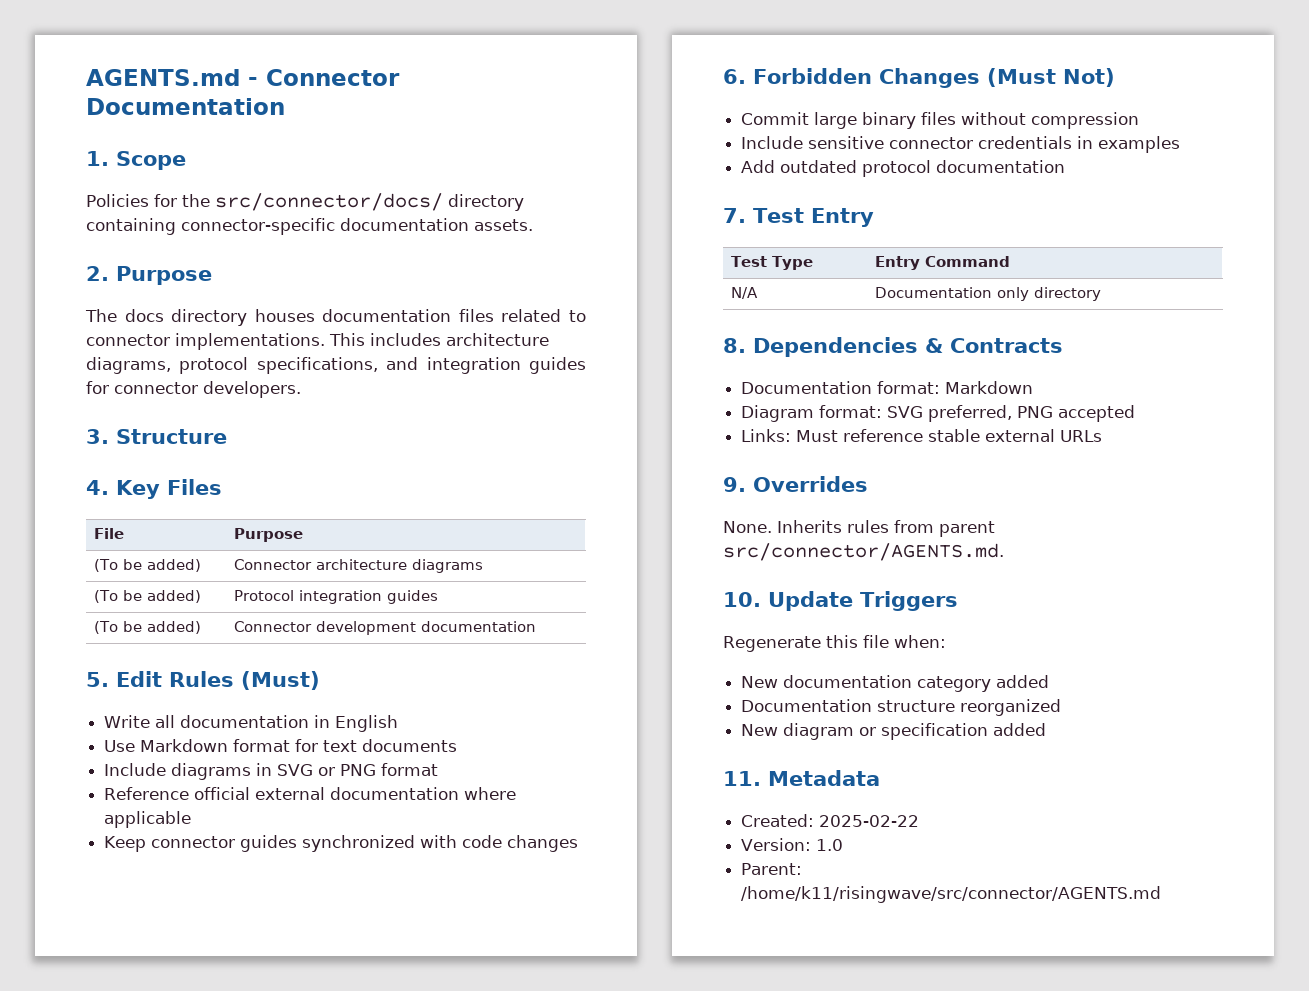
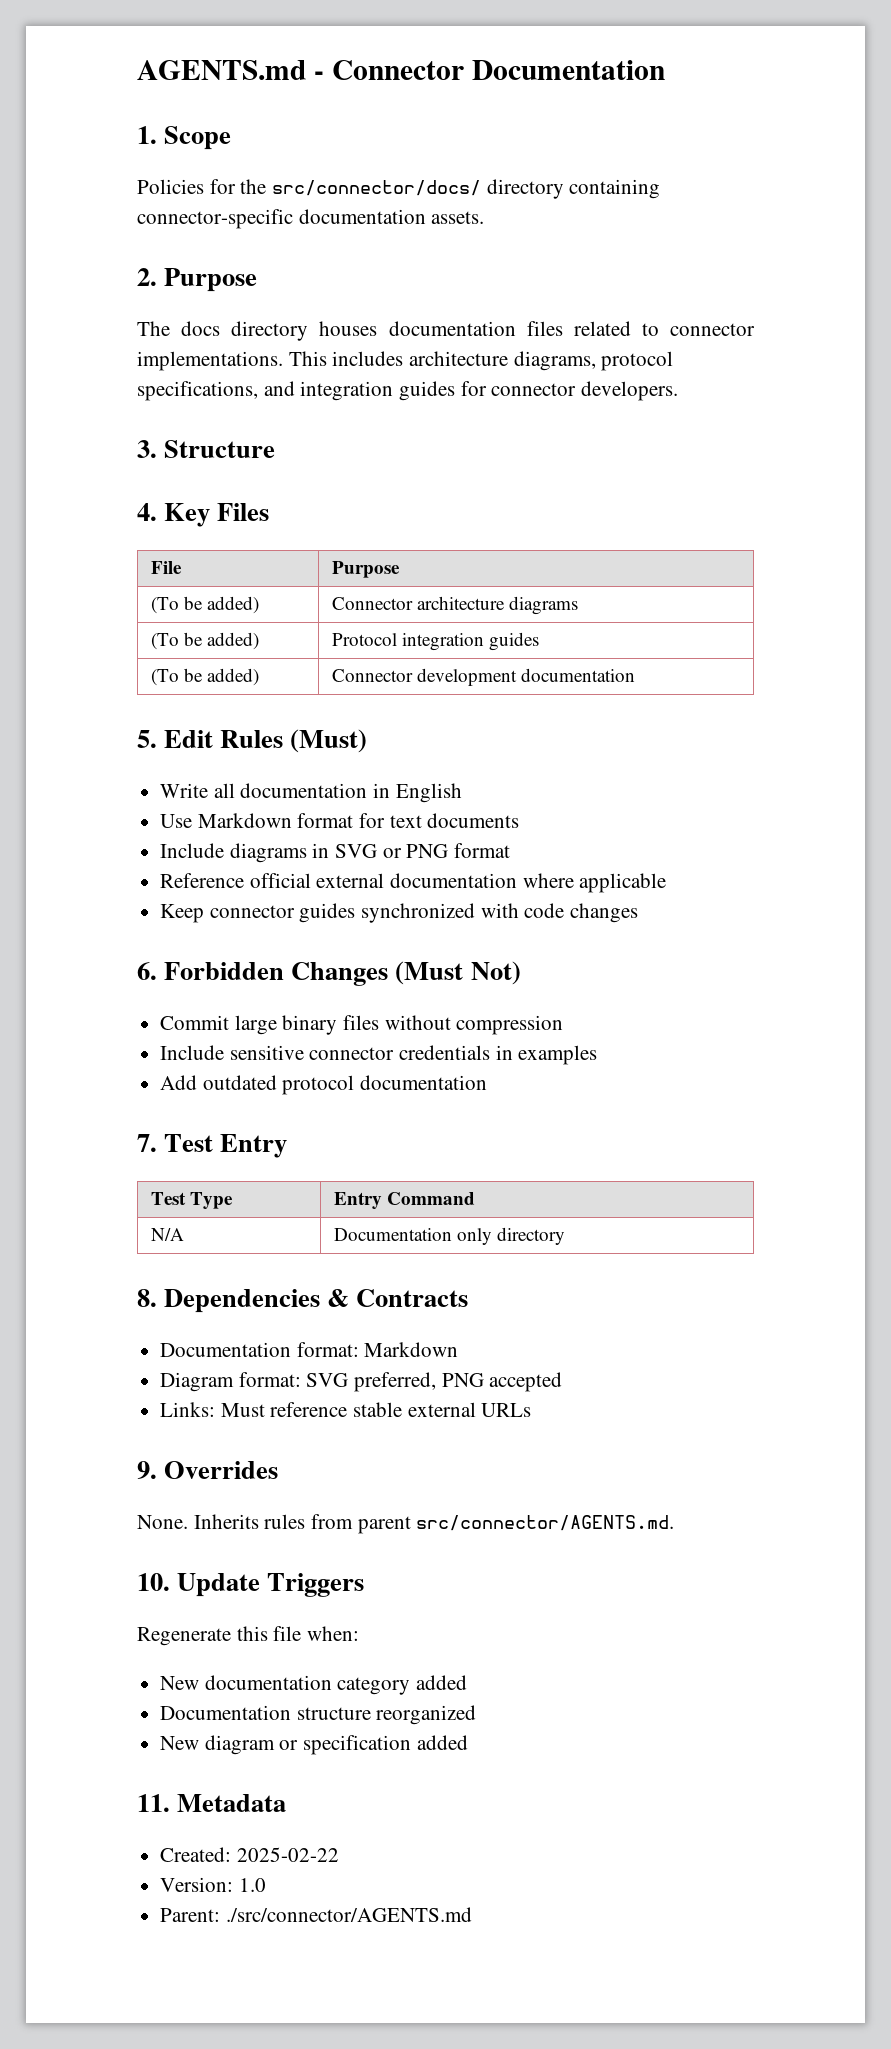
- Parent: /home/k11/risingwave/src/connector/AGENTS.md
+ Parent: ./src/connector/AGENTS.md

